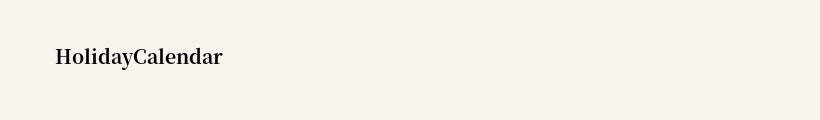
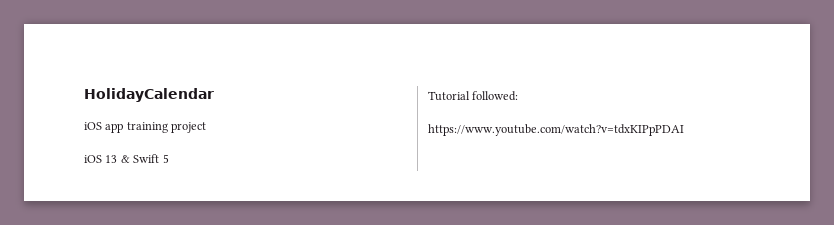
+ iOS app training project
+ iOS 13 & Swift 5
+ Tutorial followed:
+ https://www.youtube.com/watch?v=tdxKIPpPDAI

